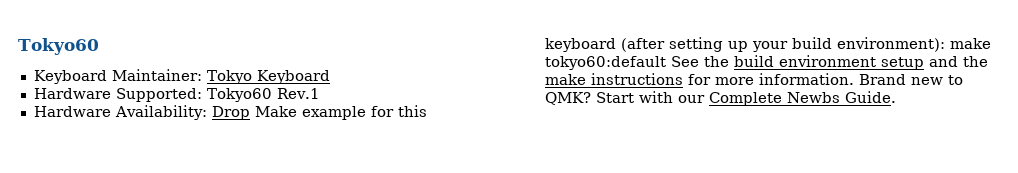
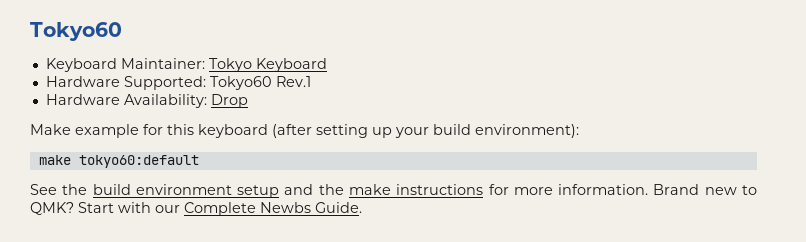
- Hardware Availability: Drop Make example for this keyboard (after setting up your build environment): make tokyo60:default See the build environment setup and the make instructions for more information.
+ Hardware Availability: Drop
+ Make example for this keyboard (after setting up your build environment):
+ make tokyo60:default
+ See the build environment setup and the make instructions for more information.

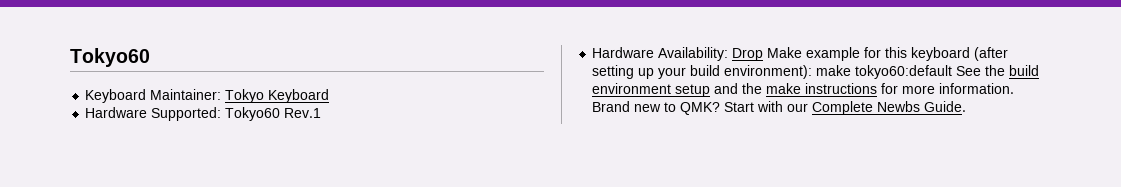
- Hardware Availability: Drop
- Make example for this keyboard (after setting up your build environment):
- make tokyo60:default
- See the build environment setup and the make instructions for more information.
+ Hardware Availability: Drop Make example for this keyboard (after setting up your build environment): make tokyo60:default See the build environment setup and the make instructions for more information.

